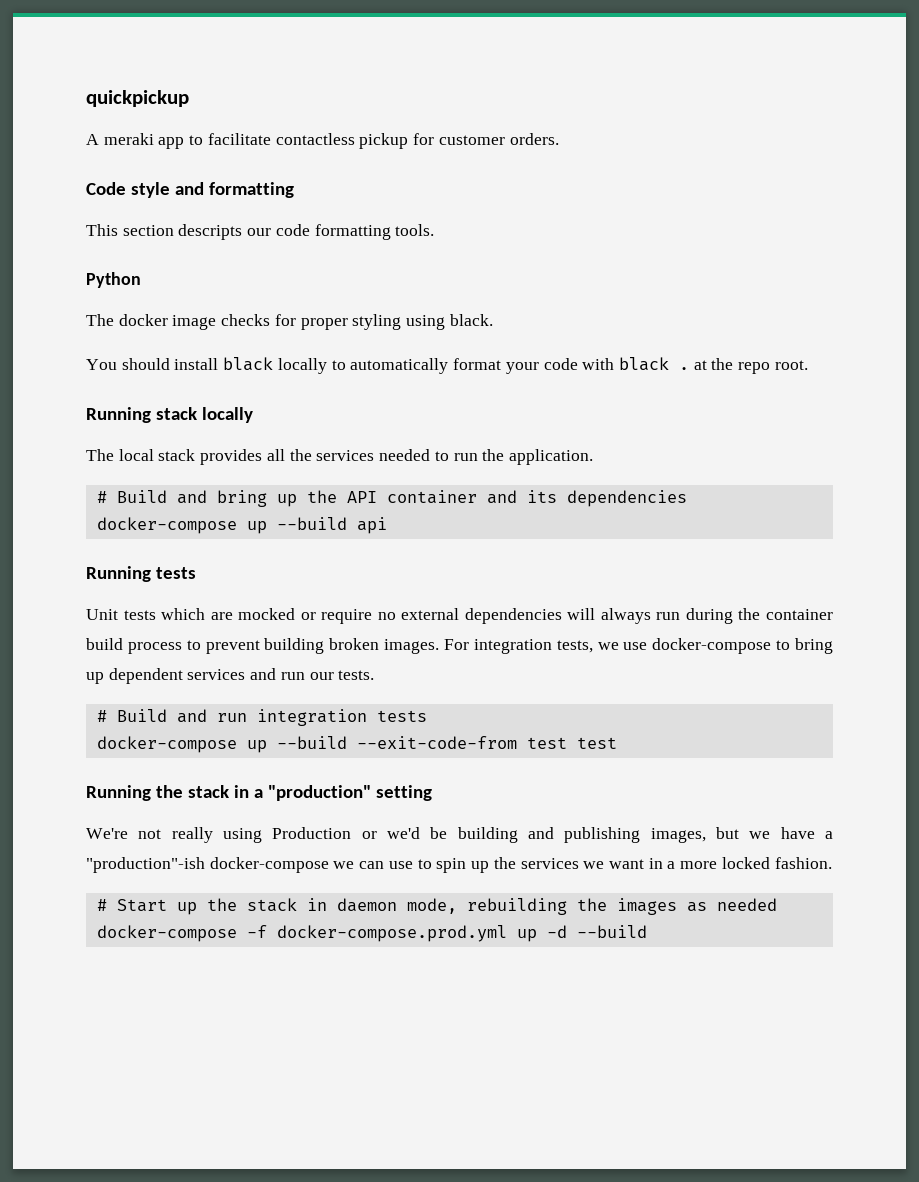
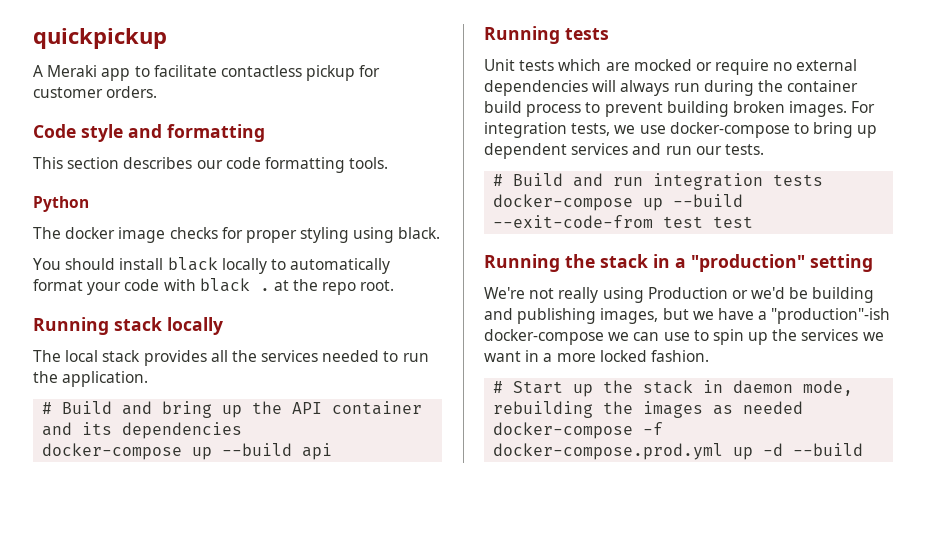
- A meraki app to facilitate contactless pickup for customer orders.
+ A Meraki app to facilitate contactless pickup for customer orders.
- This section descripts our code formatting tools.
+ This section describes our code formatting tools.

